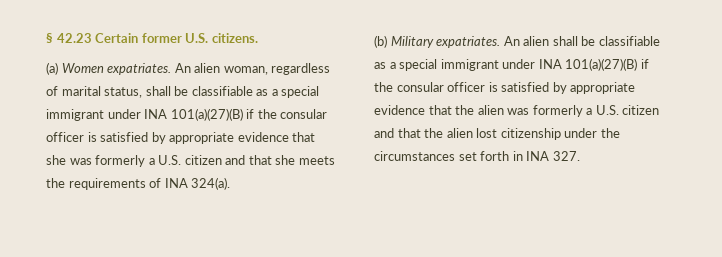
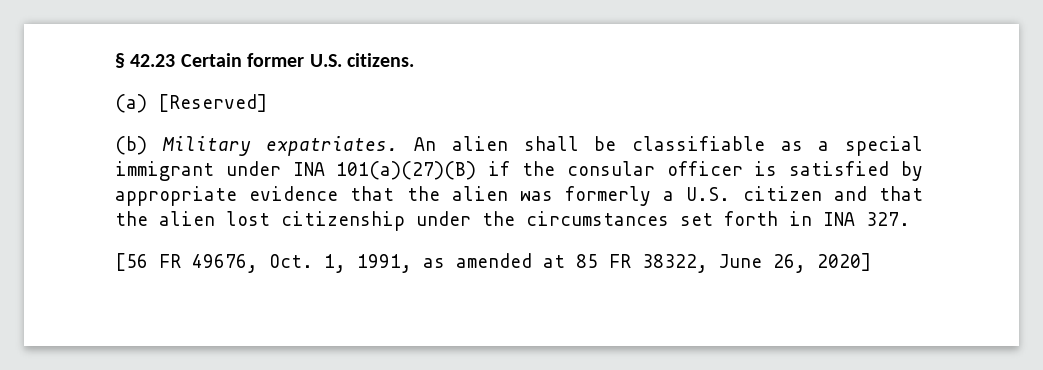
- (a) Women expatriates. An alien woman, regardless of marital status, shall be classifiable as a special immigrant under INA 101(a)(27)(B) if the consular officer is satisfied by appropriate evidence that she was formerly a U.S. citizen and that she meets the requirements of INA 324(a).
+ (a) [Reserved]
+ [56 FR 49676, Oct. 1, 1991, as amended at 85 FR 38322, June 26, 2020]

